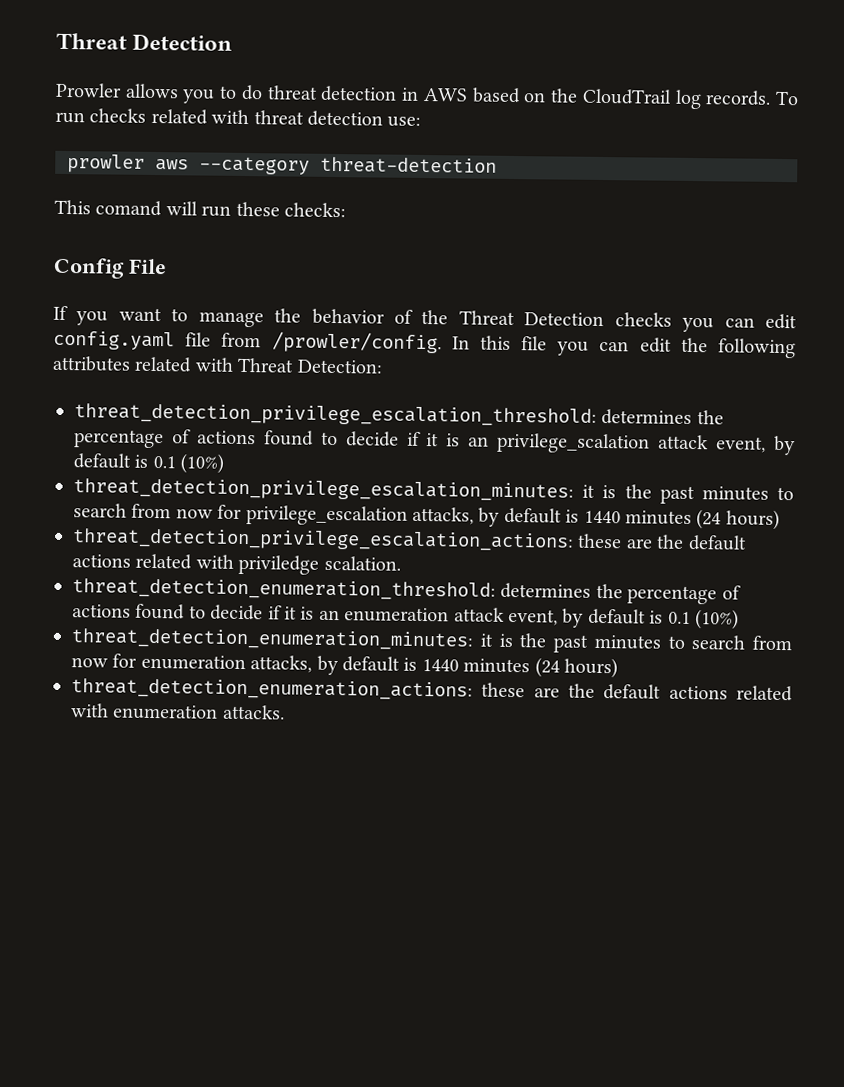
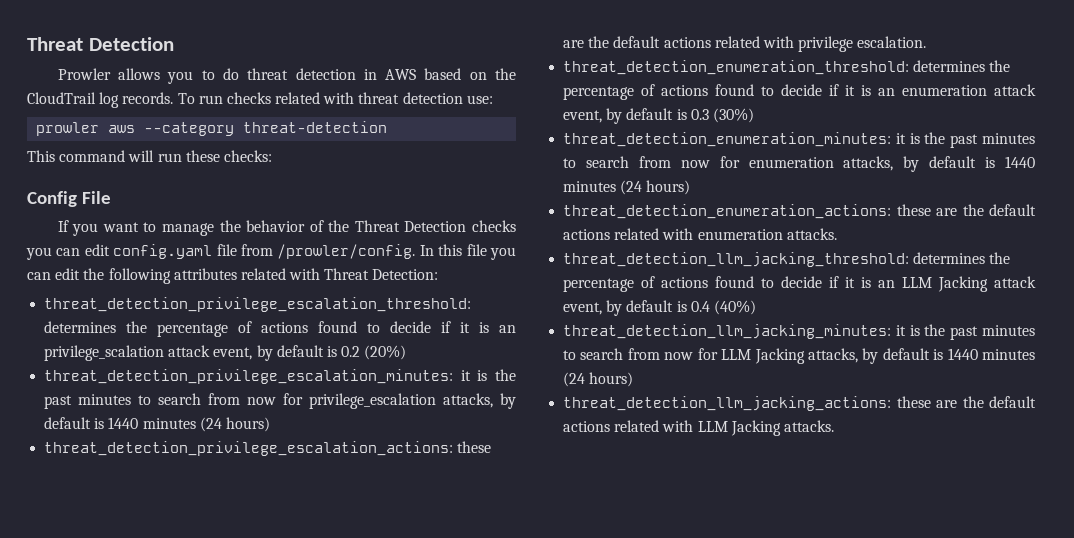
- This comand will run these checks:
+ This command will run these checks:
- threat_detection_privilege_escalation_threshold: determines the percentage of actions found to decide if it is an privilege_scalation attack event, by default is 0.1 (10%)
+ threat_detection_privilege_escalation_threshold: determines the percentage of actions found to decide if it is an privilege_scalation attack event, by default is 0.2 (20%)
- threat_detection_privilege_escalation_actions: these are the default actions related with priviledge scalation.
+ threat_detection_privilege_escalation_actions: these are the default actions related with privilege escalation.
- threat_detection_enumeration_threshold: determines the percentage of actions found to decide if it is an enumeration attack event, by default is 0.1 (10%)
+ threat_detection_enumeration_threshold: determines the percentage of actions found to decide if it is an enumeration attack event, by default is 0.3 (30%)
+ threat_detection_llm_jacking_threshold: determines the percentage of actions found to decide if it is an LLM Jacking attack event, by default is 0.4 (40%)
+ threat_detection_llm_jacking_minutes: it is the past minutes to search from now for LLM Jacking attacks, by default is 1440 minutes (24 hours)
+ threat_detection_llm_jacking_actions: these are the default actions related with LLM Jacking attacks.

